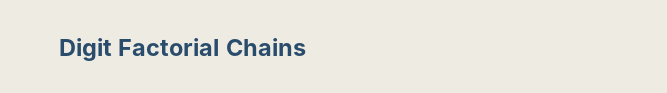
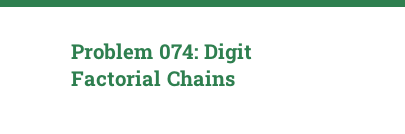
- Digit Factorial Chains
+ Problem 074: Digit Factorial Chains

